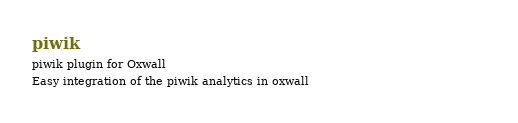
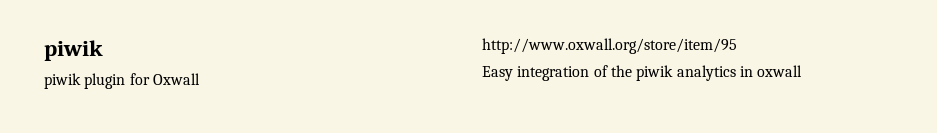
- piwik plugin for Oxwall
+ piwik plugin for Oxwall http://www.oxwall.org/store/item/95

